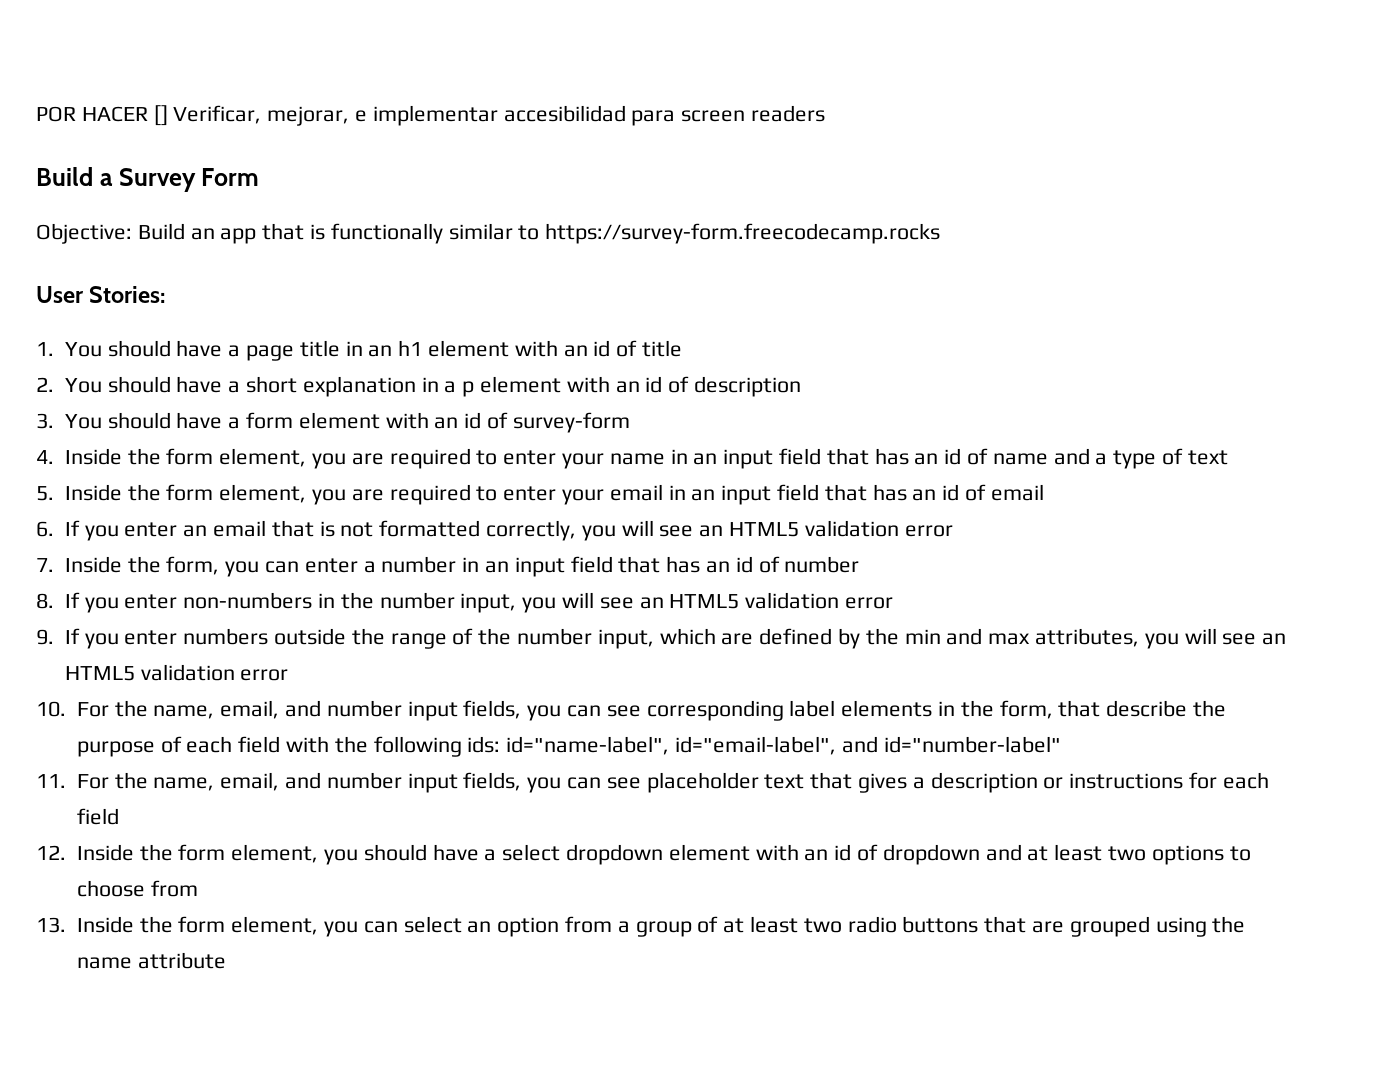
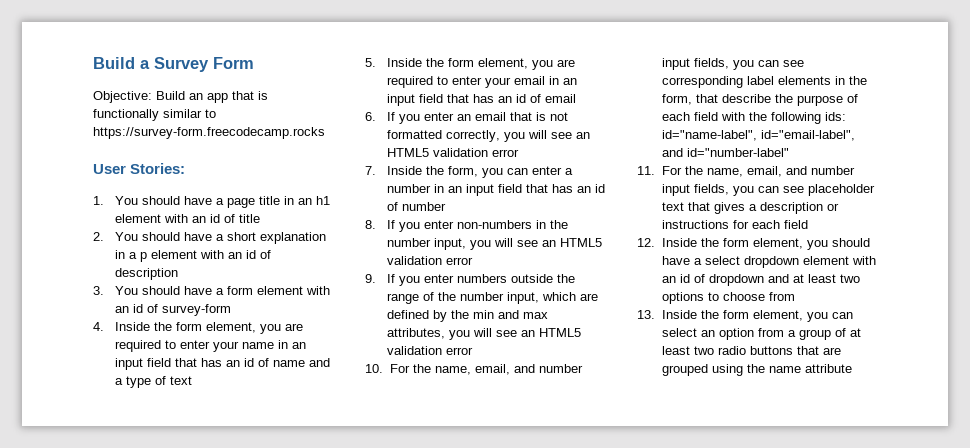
- POR HACER [] Verificar, mejorar, e implementar accesibilidad para screen readers

